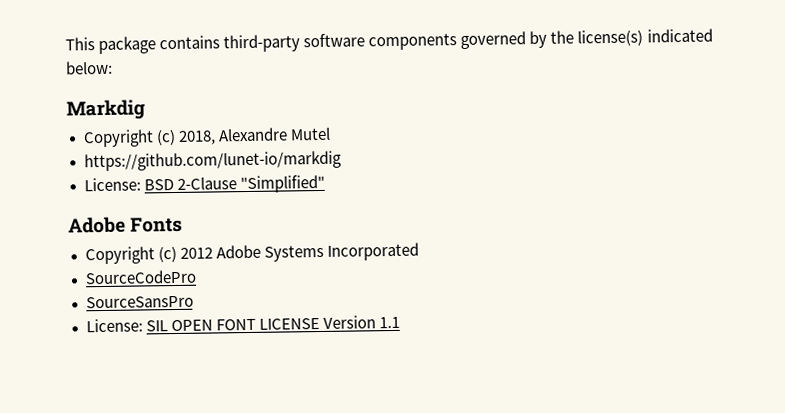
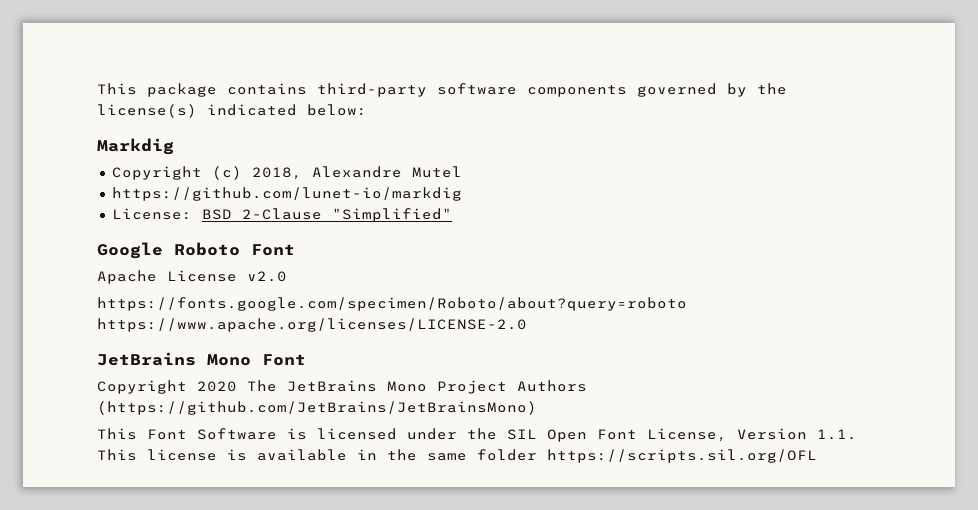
- Adobe Fonts
- Copyright (c) 2012 Adobe Systems Incorporated
- SourceCodePro
- SourceSansPro
- License: SIL OPEN FONT LICENSE Version 1.1
+ Google Roboto Font
+ Apache License v2.0
+ https://fonts.google.com/specimen/Roboto/about?query=roboto https://www.apache.org/licenses/LICENSE-2.0
+ JetBrains Mono Font
+ Copyright 2020 The JetBrains Mono Project Authors (https://github.com/JetBrains/JetBrainsMono)
+ This Font Software is licensed under the SIL Open Font License, Version 1.1. This license is available in the same folder https://scripts.sil.org/OFL

